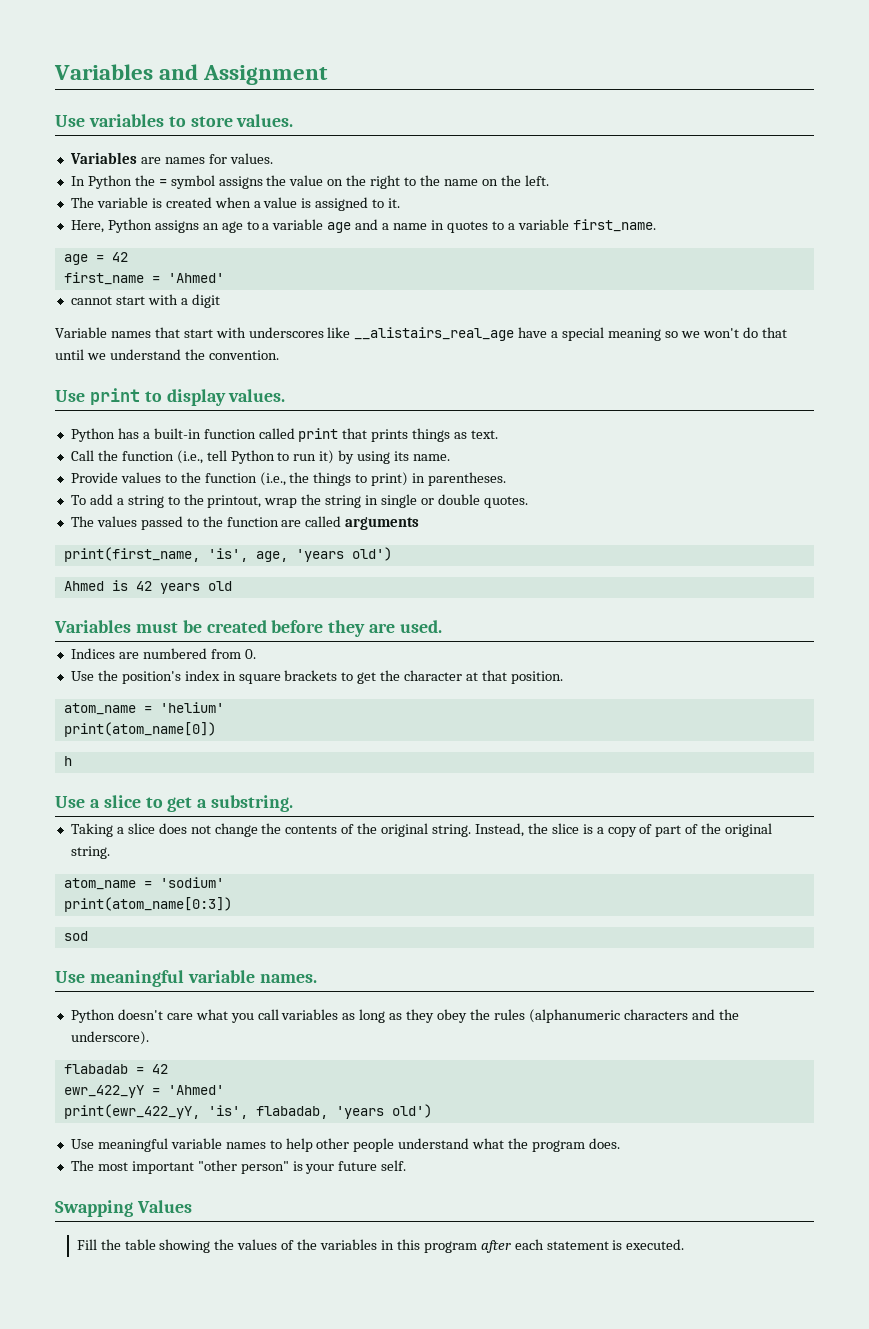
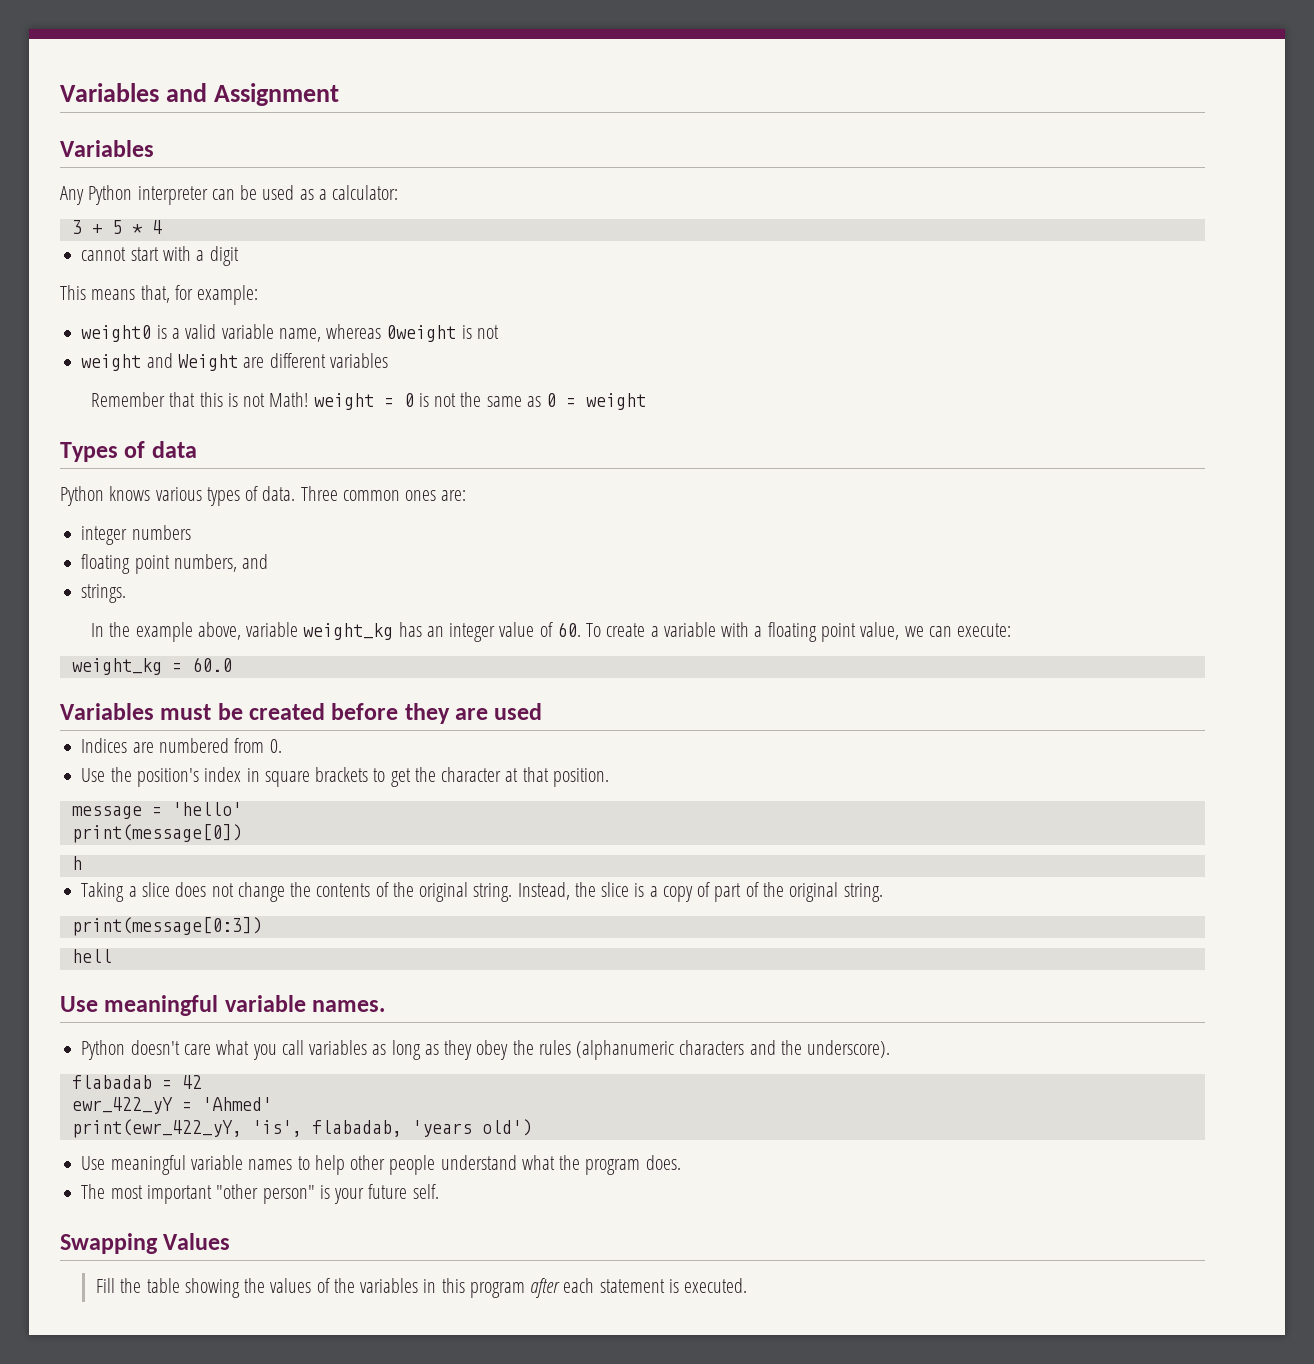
  Variables and Assignment
- Use variables to store values.
- Variables are names for values.
- In Python the = symbol assigns the value on the right to the name on the left.
- The variable is created when a value is assigned to it.
- Here, Python assigns an age to a variable age and a name in quotes to a variable first_name.
- age = 42
- first_name = 'Ahmed'
+ Variables
+ Any Python interpreter can be used as a calculator:
+ 3 + 5 * 4
- Variable names that start with underscores like __alistairs_real_age have a special meaning so we won't do that until we understand the convention.
- Use print to display values.
- Python has a built-in function called print that prints things as text.
- Call the function (i.e., tell Python to run it) by using its name.
- Provide values to the function (i.e., the things to print) in parentheses.
- To add a string to the printout, wrap the string in single or double quotes.
- The values passed to the function are called arguments
- print(first_name, 'is', age, 'years old')
- Ahmed is 42 years old
+ This means that, for example:
+ weight0 is a valid variable name, whereas 0weight is not
+ weight and Weight are different variables
+ Remember that this is not Math! weight = 0 is not the same as 0 = weight
+ Types of data
+ Python knows various types of data. Three common ones are:
+ integer numbers
+ floating point numbers, and
+ strings.
+ In the example above, variable weight_kg has an integer value of 60. To create a variable with a floating point value, we can execute:
+ weight_kg = 60.0
- Variables must be created before they are used.
+ Variables must be created before they are used
- atom_name = 'helium'
- print(atom_name[0])
+ message = 'hello'
+ print(message[0])
  h
- Use a slice to get a substring.
- atom_name = 'sodium'
- print(atom_name[0:3])
- sod
+ print(message[0:3])
+ hell

